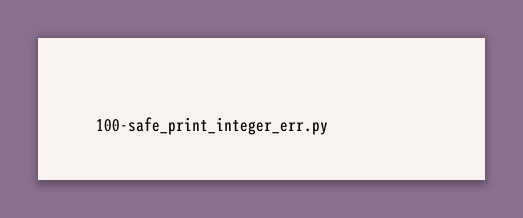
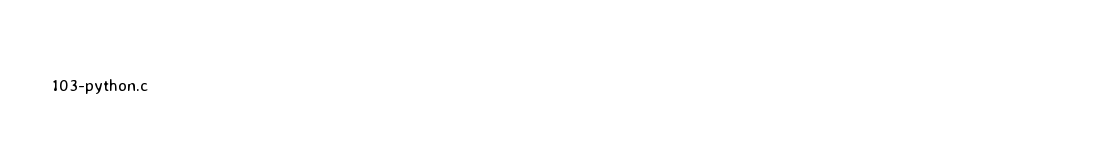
- 100-safe_print_integer_err.py
+ 103-python.c

